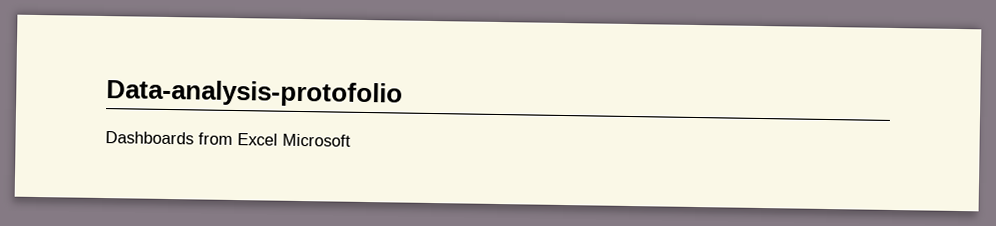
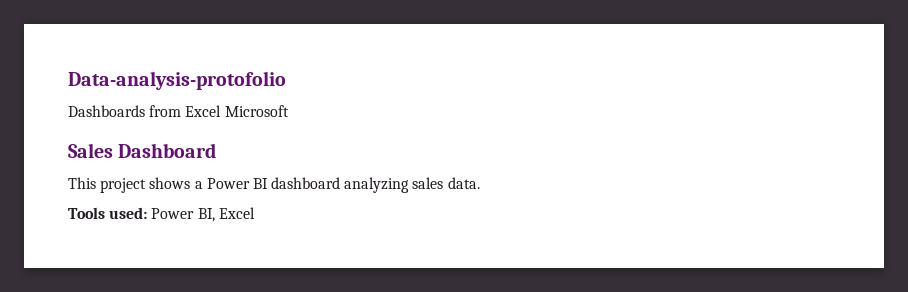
+ Sales Dashboard
+ This project shows a Power BI dashboard analyzing sales data.
+ Tools used: Power BI, Excel

